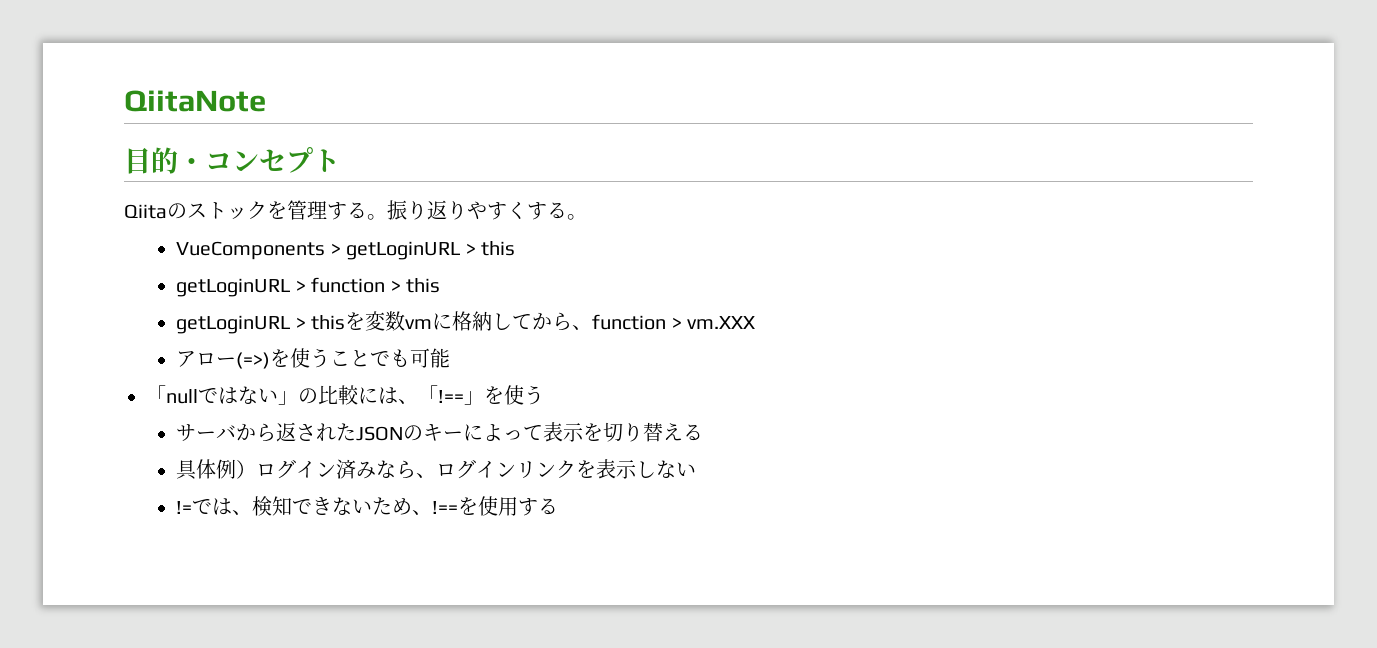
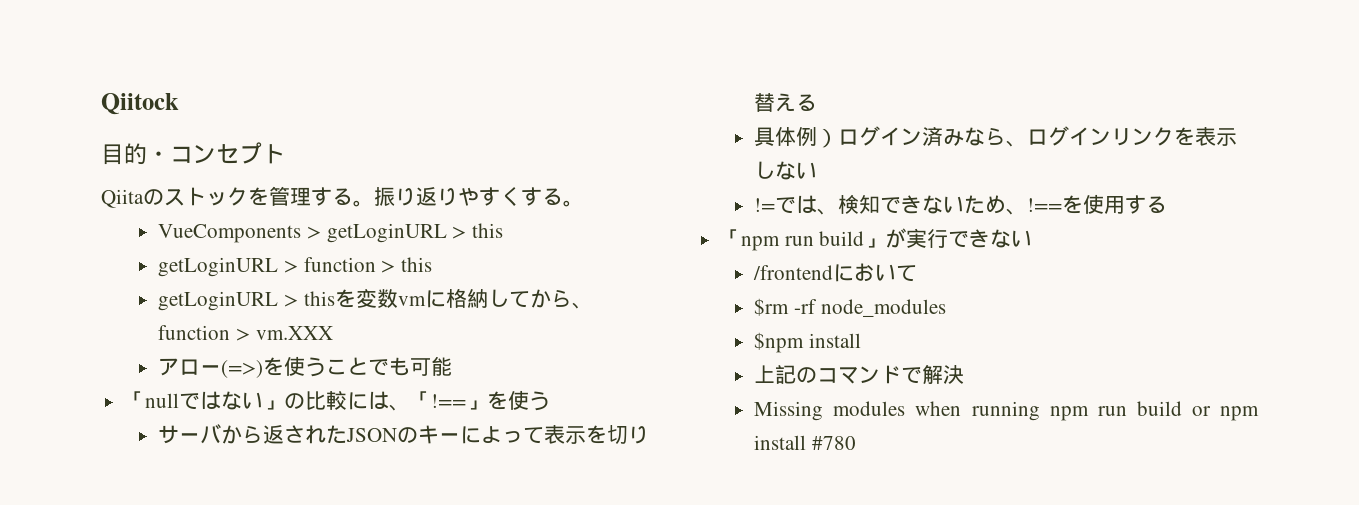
- QiitaNote
+ Qiitock
+ 「npm run build」が実行できない
+ /frontendにおいて
+ $rm -rf node_modules
+ $npm install
+ 上記のコマンドで解決
+ Missing modules when running npm run build or npm install #780

